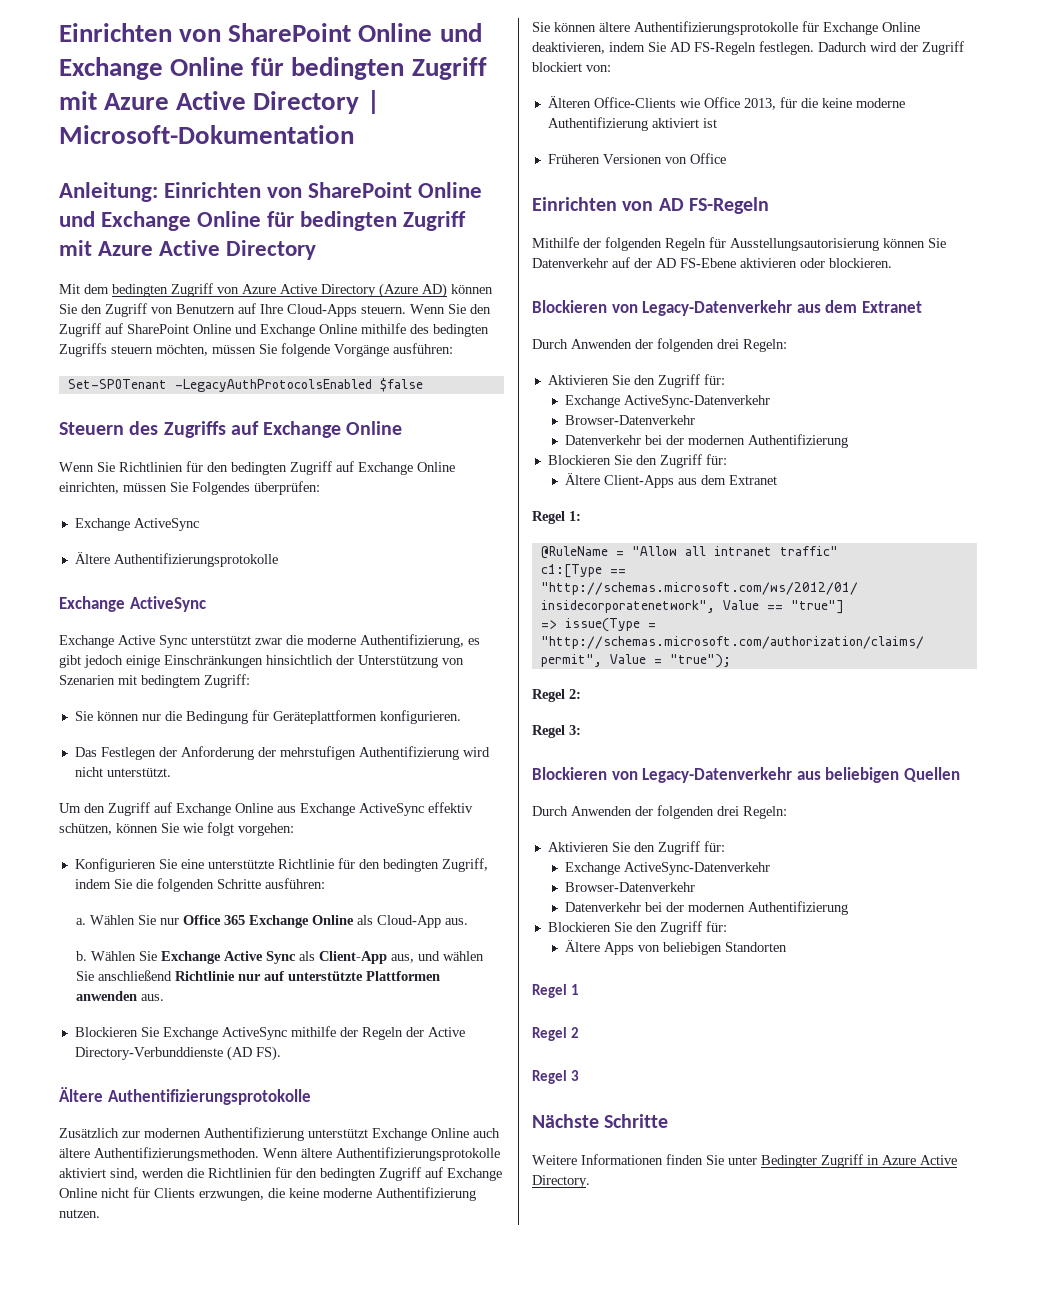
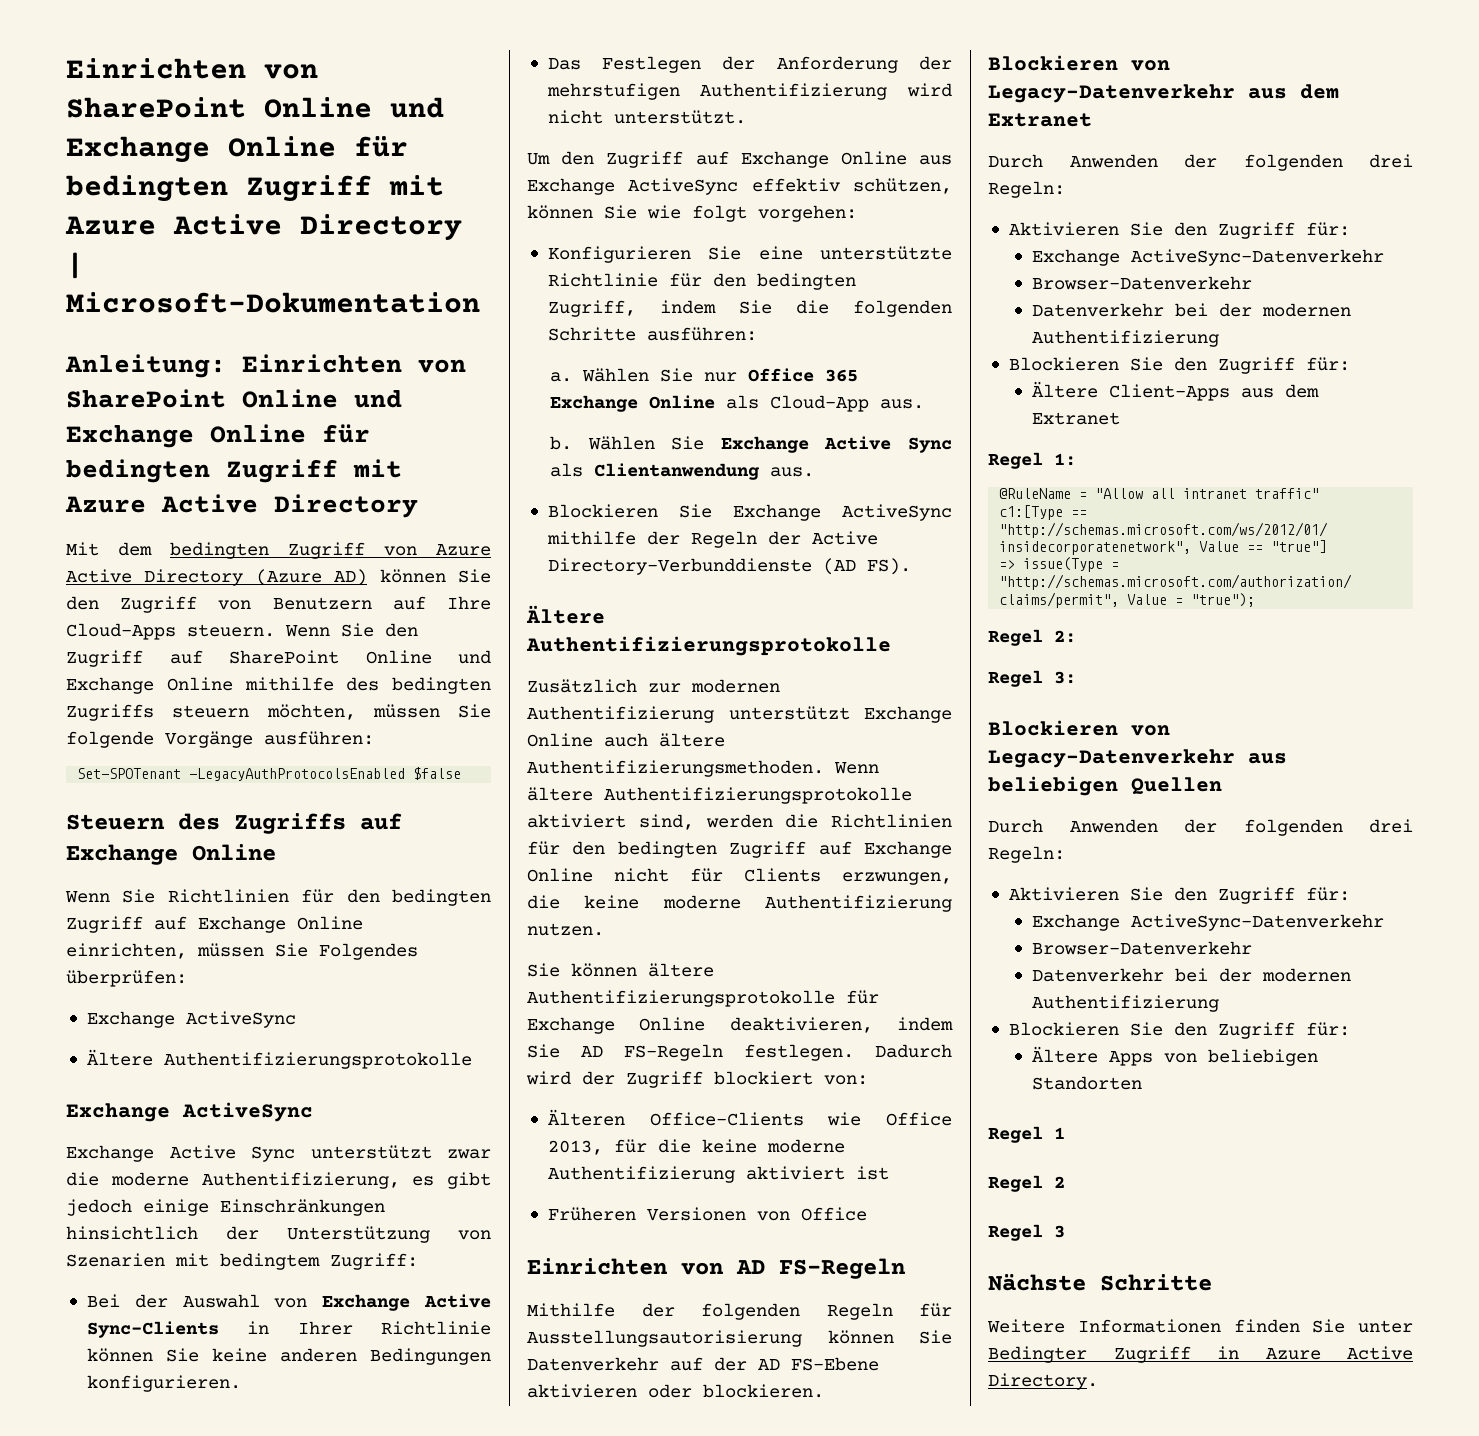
- Sie können nur die Bedingung für Geräteplattformen konfigurieren.
+ Bei der Auswahl von Exchange Active Sync-Clients in Ihrer Richtlinie können Sie keine anderen Bedingungen konfigurieren.
- Wählen Sie Exchange Active Sync als Client-App aus, und wählen Sie anschließend Richtlinie nur auf unterstützte Plattformen anwenden aus.
+ Wählen Sie Exchange Active Sync als Clientanwendung aus.

